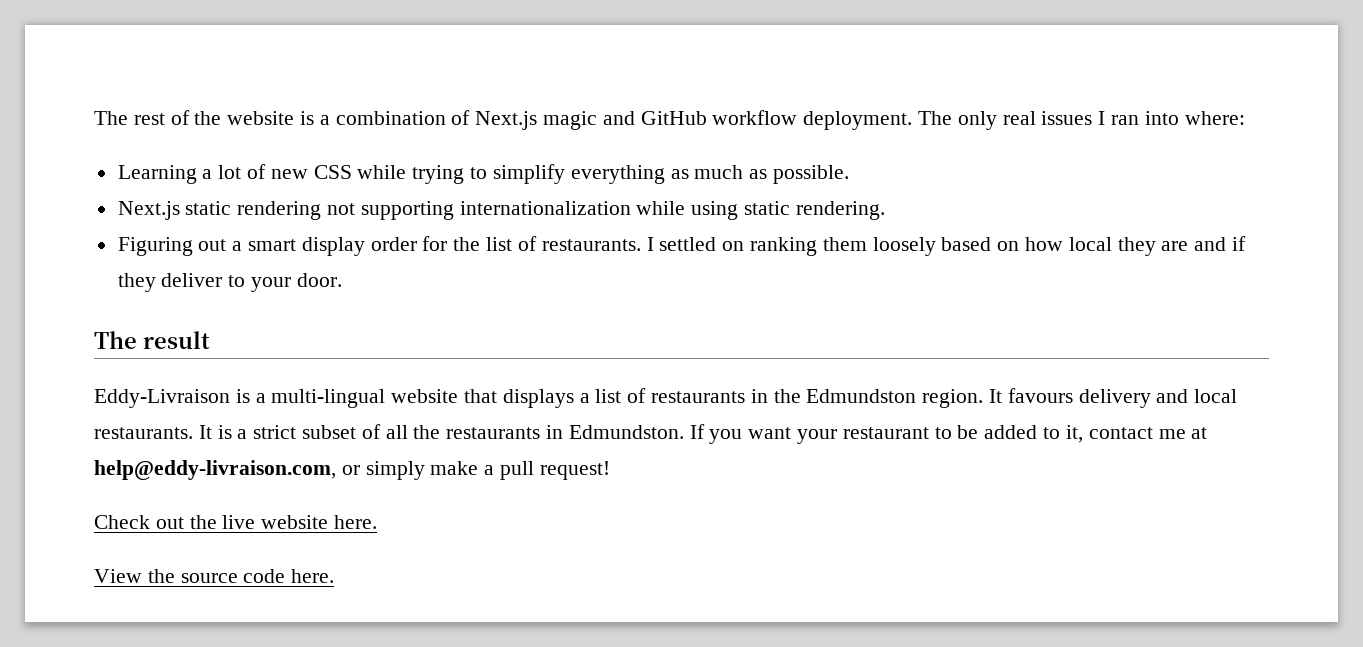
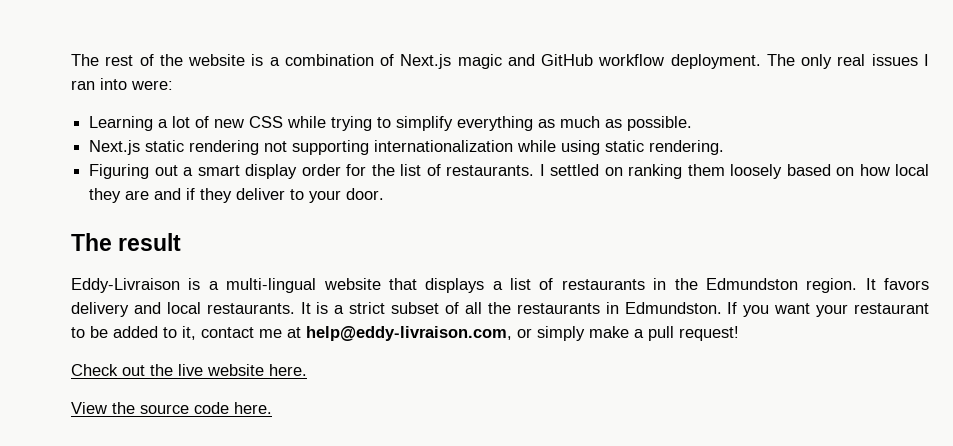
- The only real issues I ran into where:
+ The only real issues I ran into were:
- It favours delivery and local restaurants.
+ It favors delivery and local restaurants.

